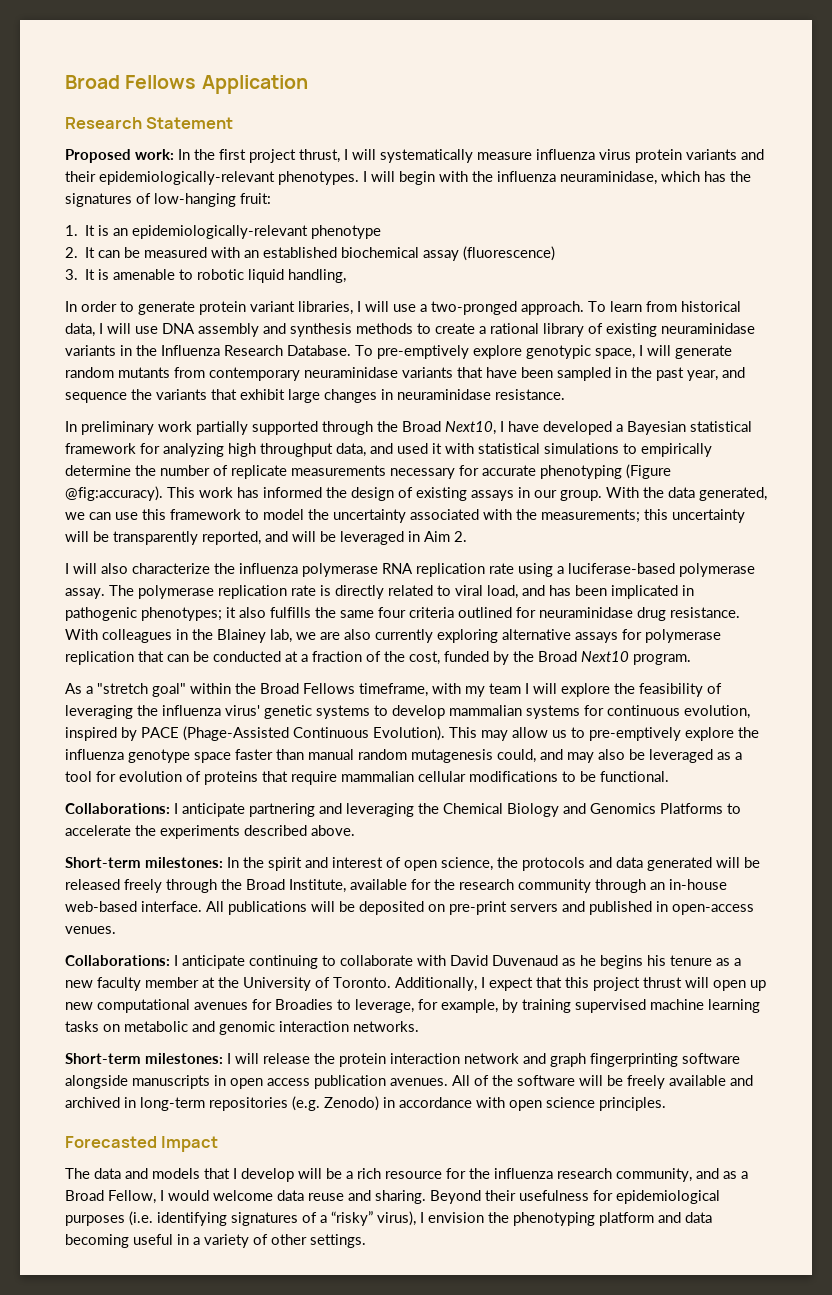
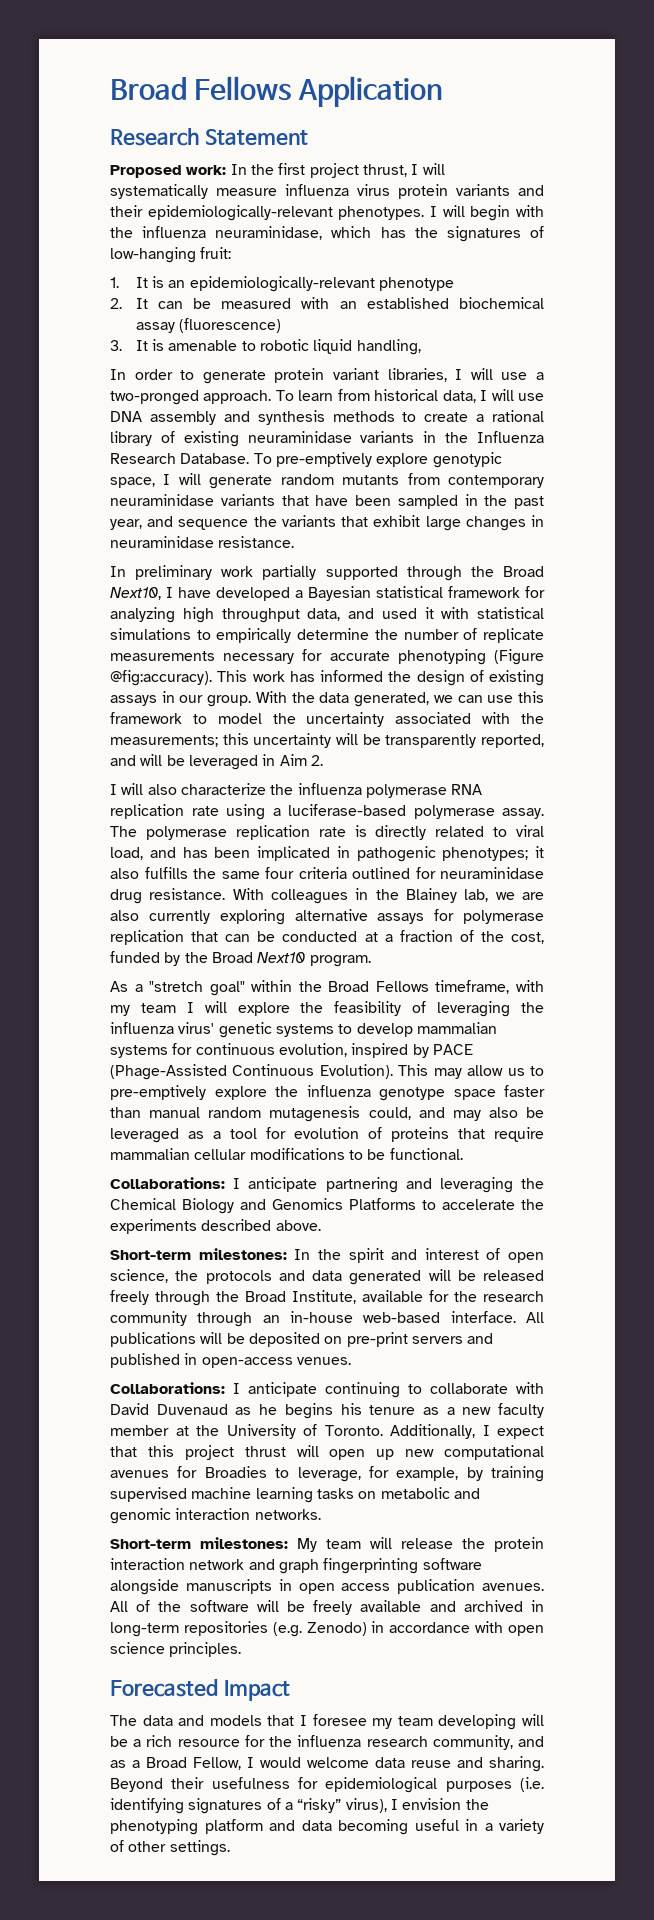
- Short-term milestones: I will release the protein interaction network and graph fingerprinting software alongside manuscripts in open access publication avenues.
+ Short-term milestones: My team will release the protein interaction network and graph fingerprinting software alongside manuscripts in open access publication avenues.
- The data and models that I develop will be a rich resource for the influenza research community, and as a Broad Fellow, I would welcome data reuse and sharing.
+ The data and models that I foresee my team developing will be a rich resource for the influenza research community, and as a Broad Fellow, I would welcome data reuse and sharing.

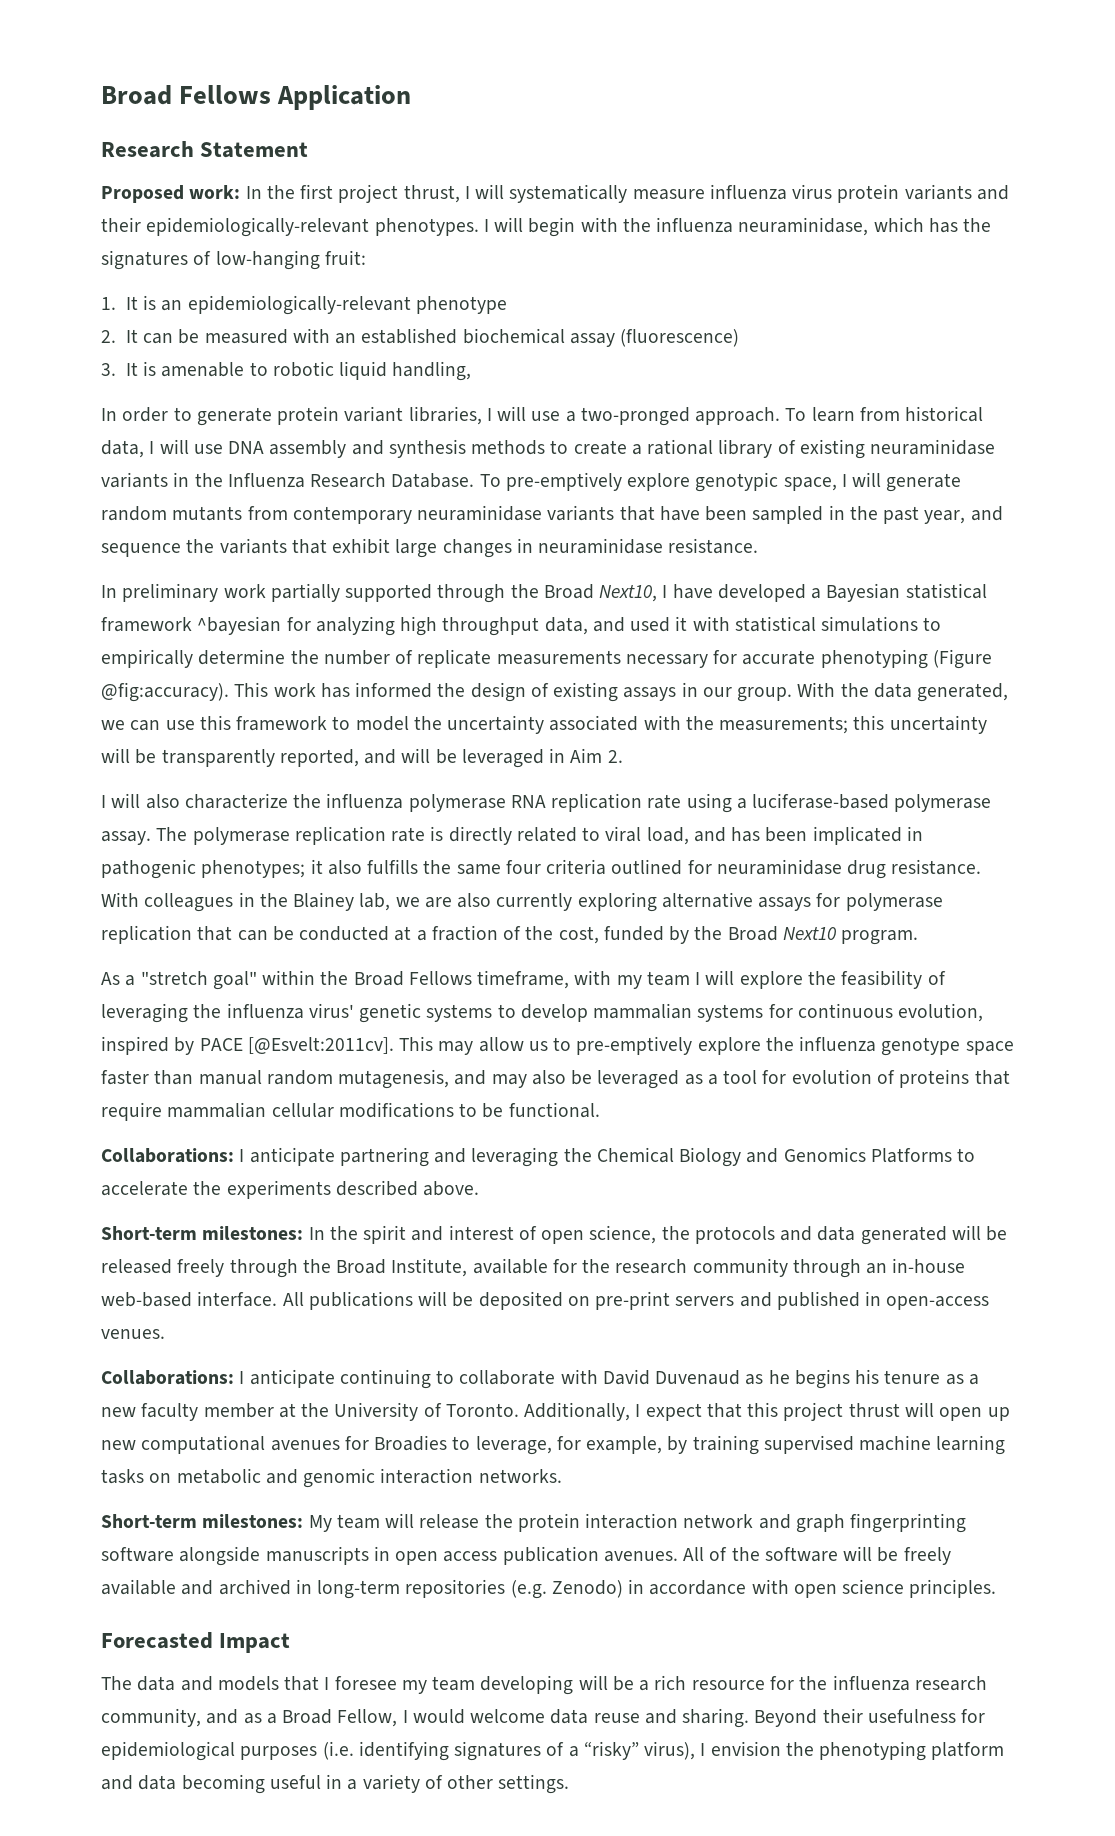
- In preliminary work partially supported through the Broad Next10, I have developed a Bayesian statistical framework for analyzing high throughput data, and used it with statistical simulations to empirically determine the number of replicate measurements necessary for accurate phenotyping (Figure @fig:accuracy).
+ In preliminary work partially supported through the Broad Next10, I have developed a Bayesian statistical framework ^bayesian for analyzing high throughput data, and used it with statistical simulations to empirically determine the number of replicate measurements necessary for accurate phenotyping (Figure @fig:accuracy).
- As a "stretch goal" within the Broad Fellows timeframe, with my team I will explore the feasibility of leveraging the influenza virus' genetic systems to develop mammalian systems for continuous evolution, inspired by PACE (Phage-Assisted Continuous Evolution).
+ As a "stretch goal" within the Broad Fellows timeframe, with my team I will explore the feasibility of leveraging the influenza virus' genetic systems to develop mammalian systems for continuous evolution, inspired by PACE [@Esvelt:2011cv].
- This may allow us to pre-emptively explore the influenza genotype space faster than manual random mutagenesis could, and may also be leveraged as a tool for evolution of proteins that require mammalian cellular modifications to be functional.
+ This may allow us to pre-emptively explore the influenza genotype space faster than manual random mutagenesis, and may also be leveraged as a tool for evolution of proteins that require mammalian cellular modifications to be functional.

